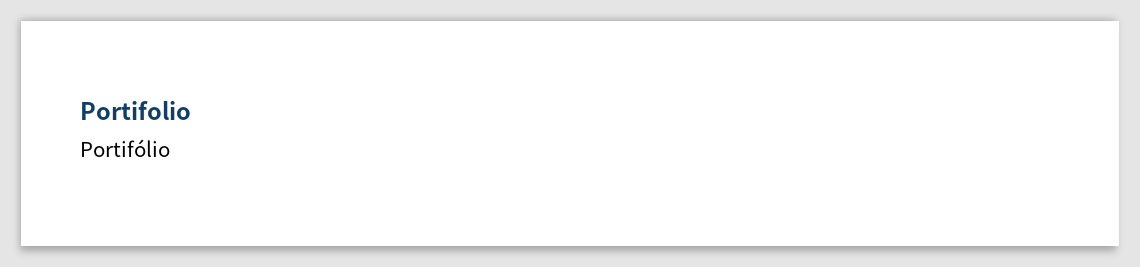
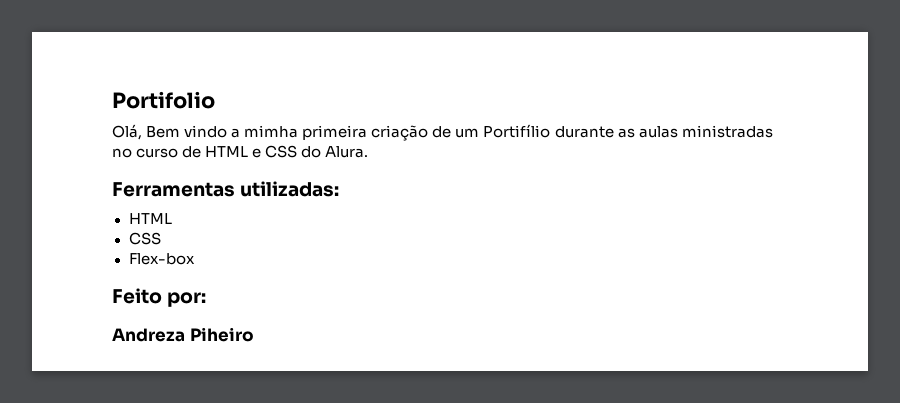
- Portifólio
+ Olá, Bem vindo a mimha primeira criação de um Portifílio durante as aulas ministradas no curso de HTML e CSS do Alura.
+ Ferramentas utilizadas:
+ HTML
+ CSS
+ Flex-box
+ Feito por:
+ Andreza Piheiro

